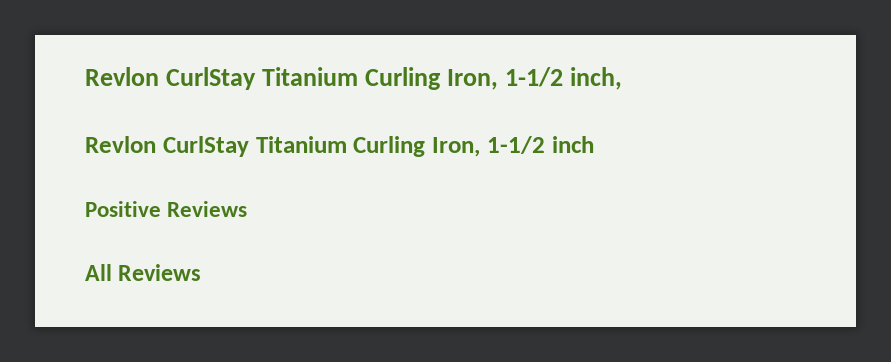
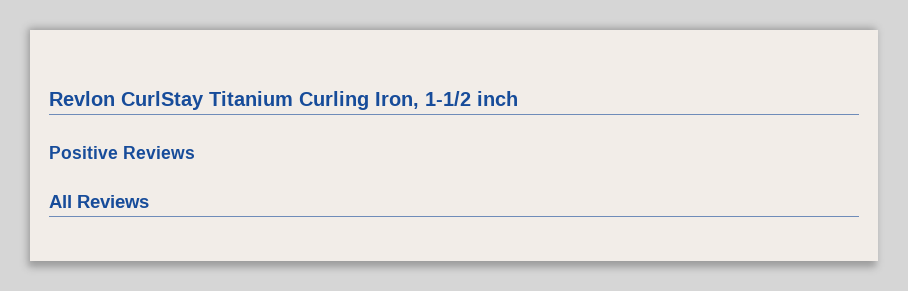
- Revlon CurlStay Titanium Curling Iron, 1-1/2 inch,

